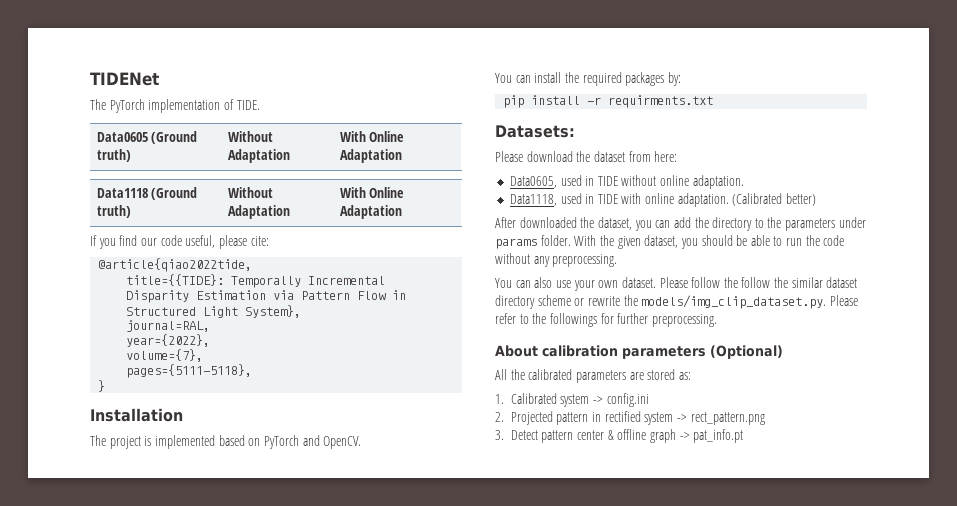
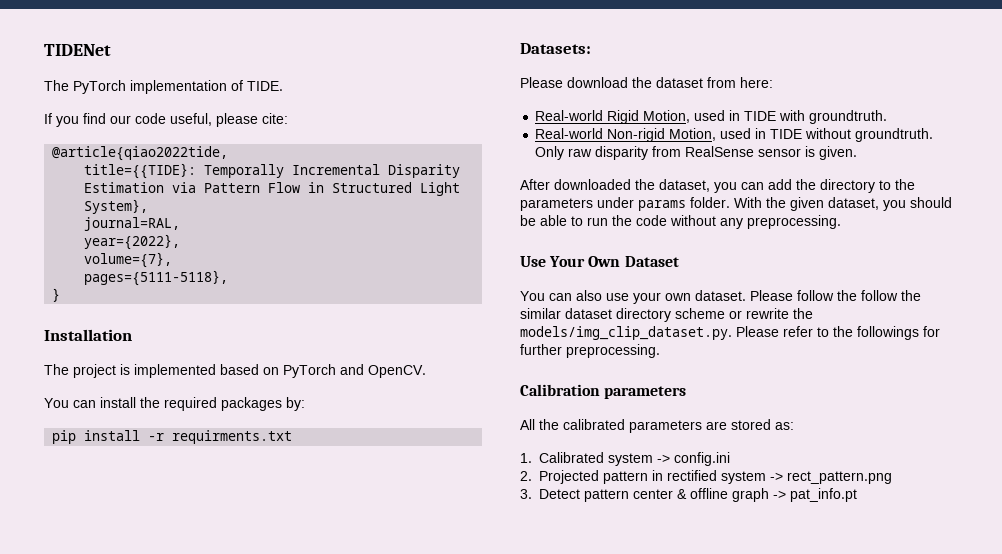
- Data0605 (Ground truth) | Without Adaptation | With Online Adaptation
- Data1118 (Ground truth) | Without Adaptation | With Online Adaptation
- Data0605, used in TIDE without online adaptation.
- Data1118, used in TIDE with online adaptation. (Calibrated better)
+ Real-world Rigid Motion, used in TIDE with groundtruth.
+ Real-world Non-rigid Motion, used in TIDE without groundtruth. Only raw disparity from RealSense sensor is given.
+ Use Your Own Dataset
- About calibration parameters (Optional)
+ Calibration parameters

